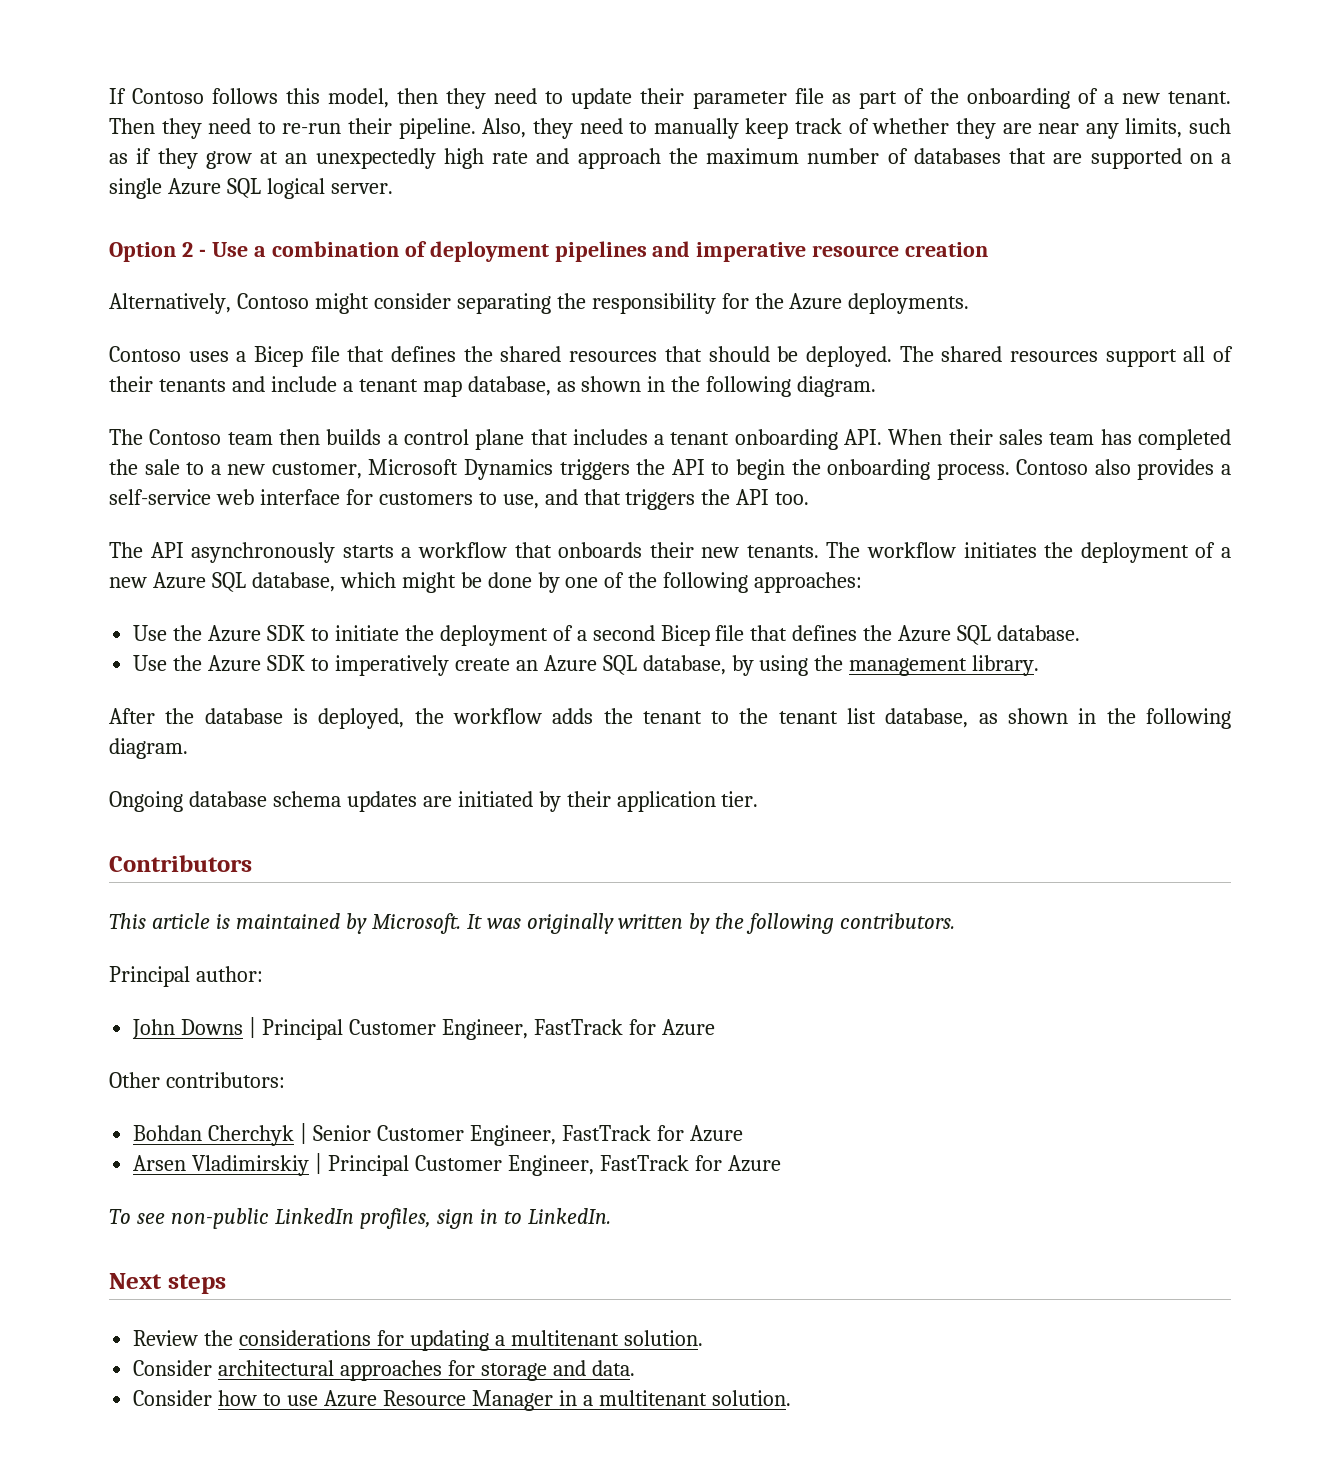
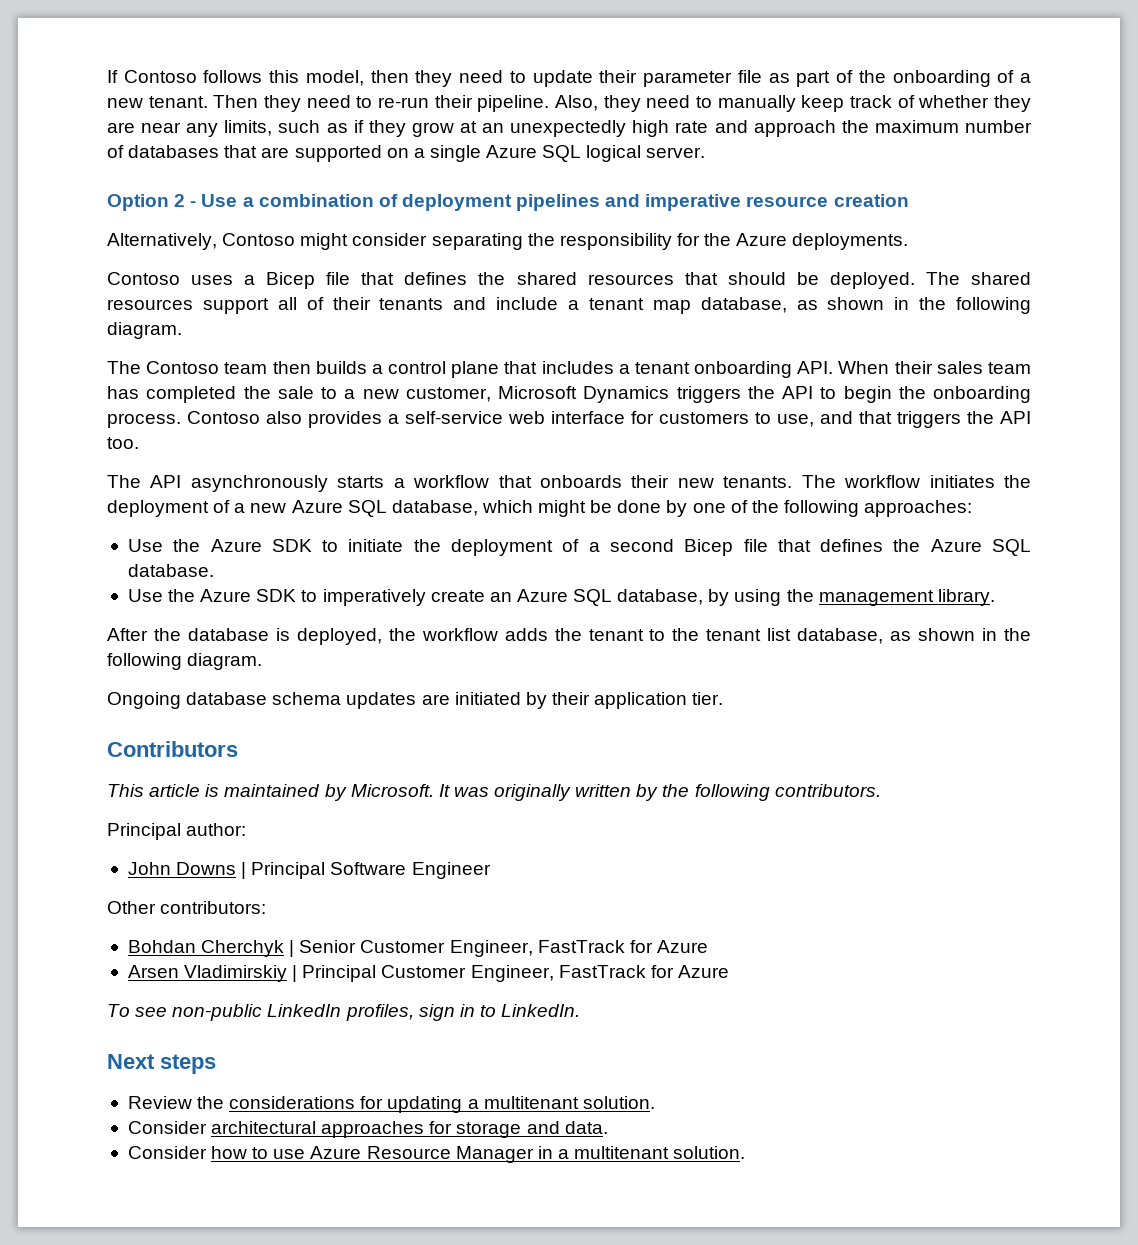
- John Downs | Principal Customer Engineer, FastTrack for Azure
+ John Downs | Principal Software Engineer

